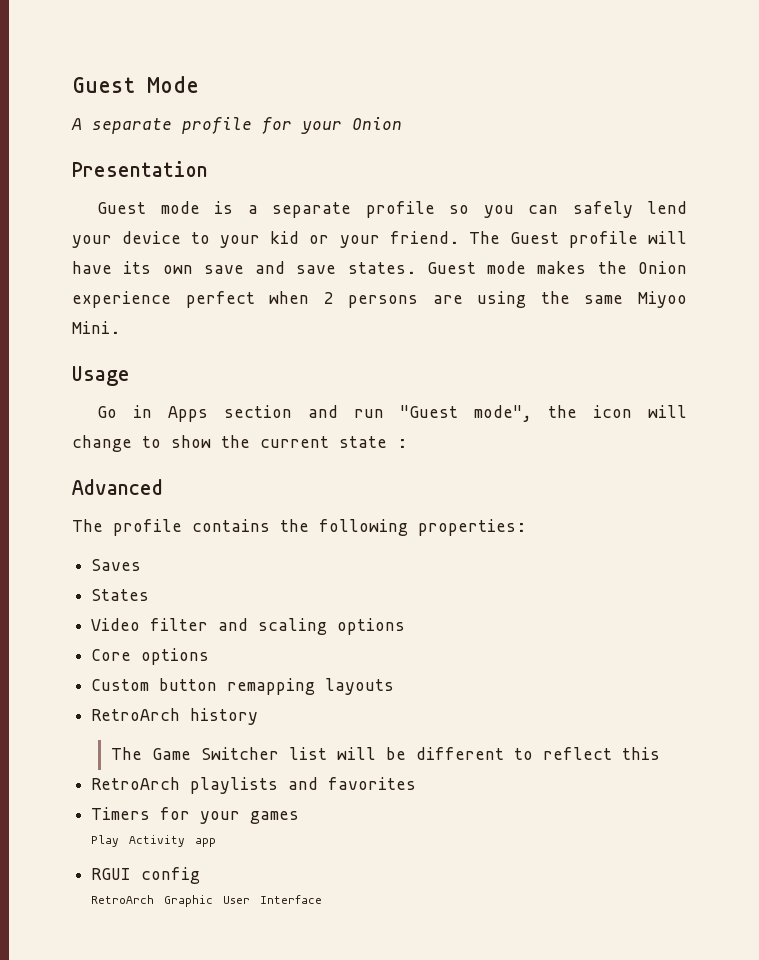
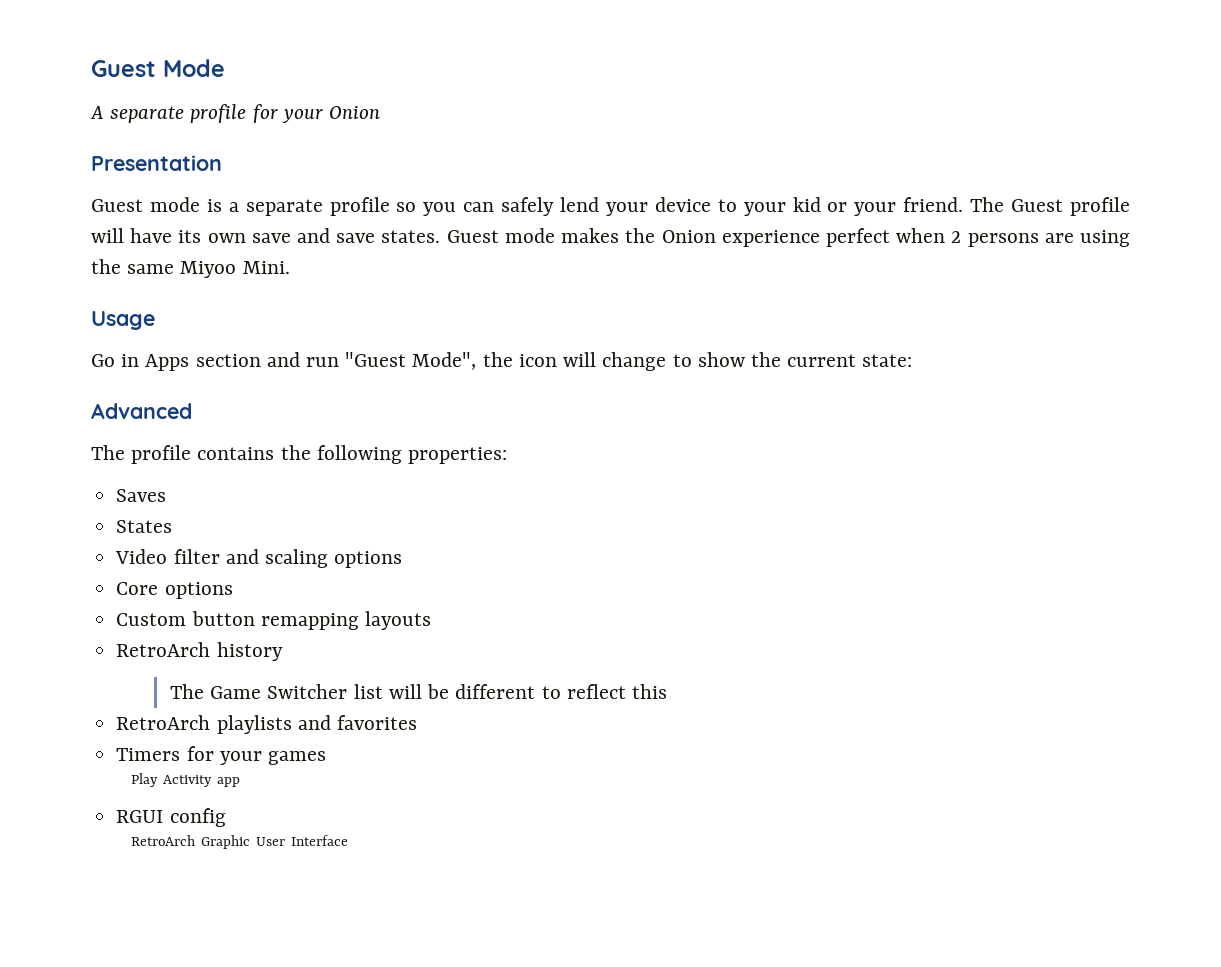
- Go in Apps section and run "Guest mode", the icon will change to show the current state :
+ Go in Apps section and run "Guest Mode", the icon will change to show the current state:

